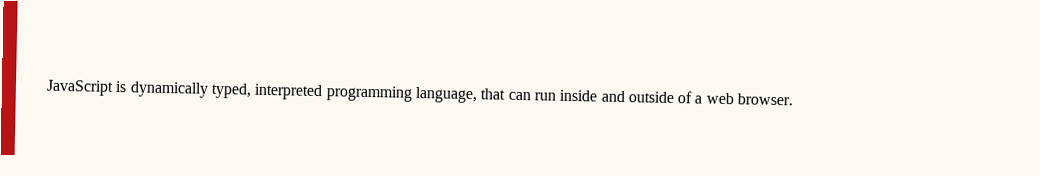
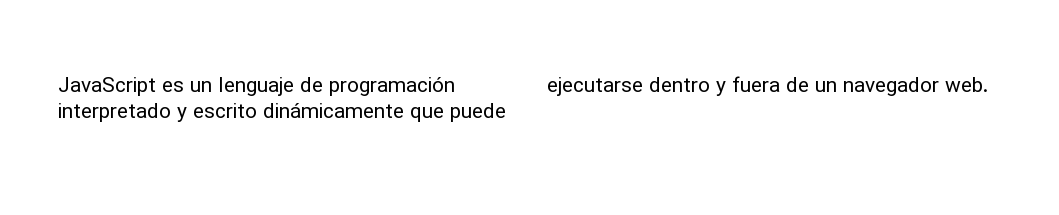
- JavaScript is dynamically typed, interpreted programming language, that can run inside and outside of a web browser.
+ JavaScript es un lenguaje de programación interpretado y escrito dinámicamente que puede ejecutarse dentro y fuera de un navegador web.

